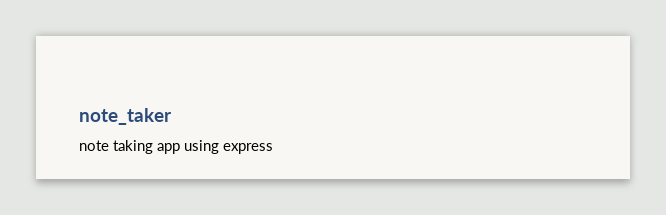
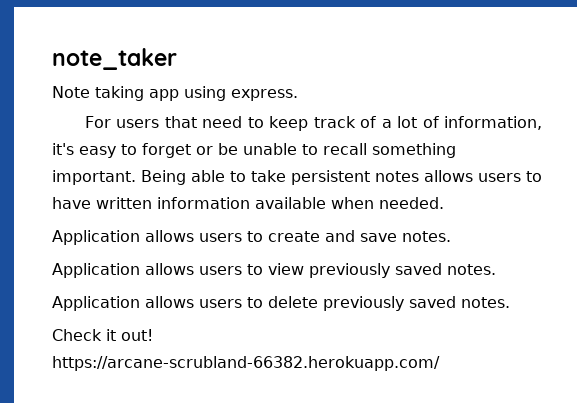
- note taking app using express
+ Note taking app using express.
+ For users that need to keep track of a lot of information, it's easy to forget or be unable to recall something important. Being able to take persistent notes allows users to have written information available when needed.
+ Application allows users to create and save notes.
+ Application allows users to view previously saved notes.
+ Application allows users to delete previously saved notes.
+ Check it out! https://arcane-scrubland-66382.herokuapp.com/

